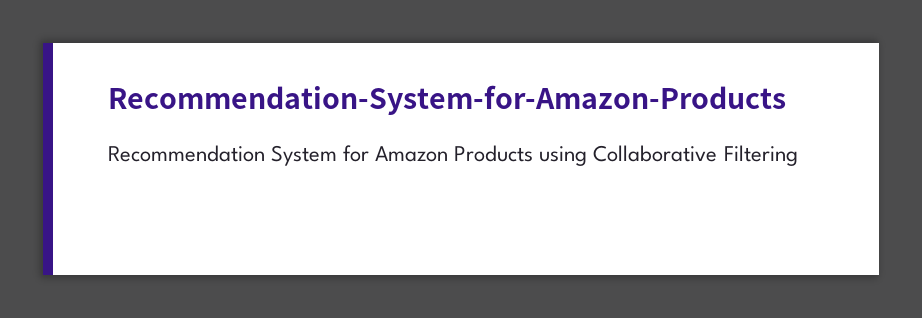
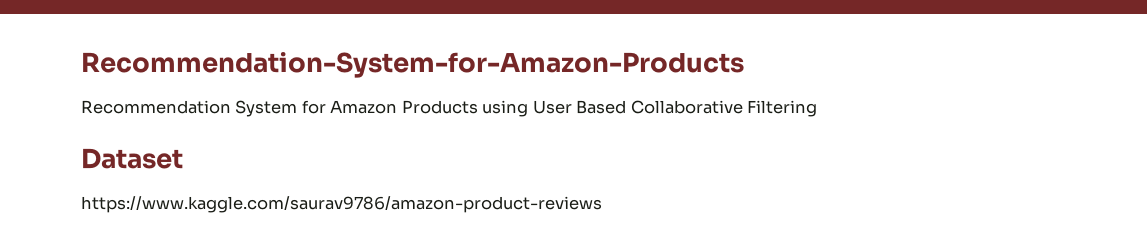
- Recommendation System for Amazon Products using Collaborative Filtering
+ Recommendation System for Amazon Products using User Based Collaborative Filtering
+ Dataset
+ https://www.kaggle.com/saurav9786/amazon-product-reviews

